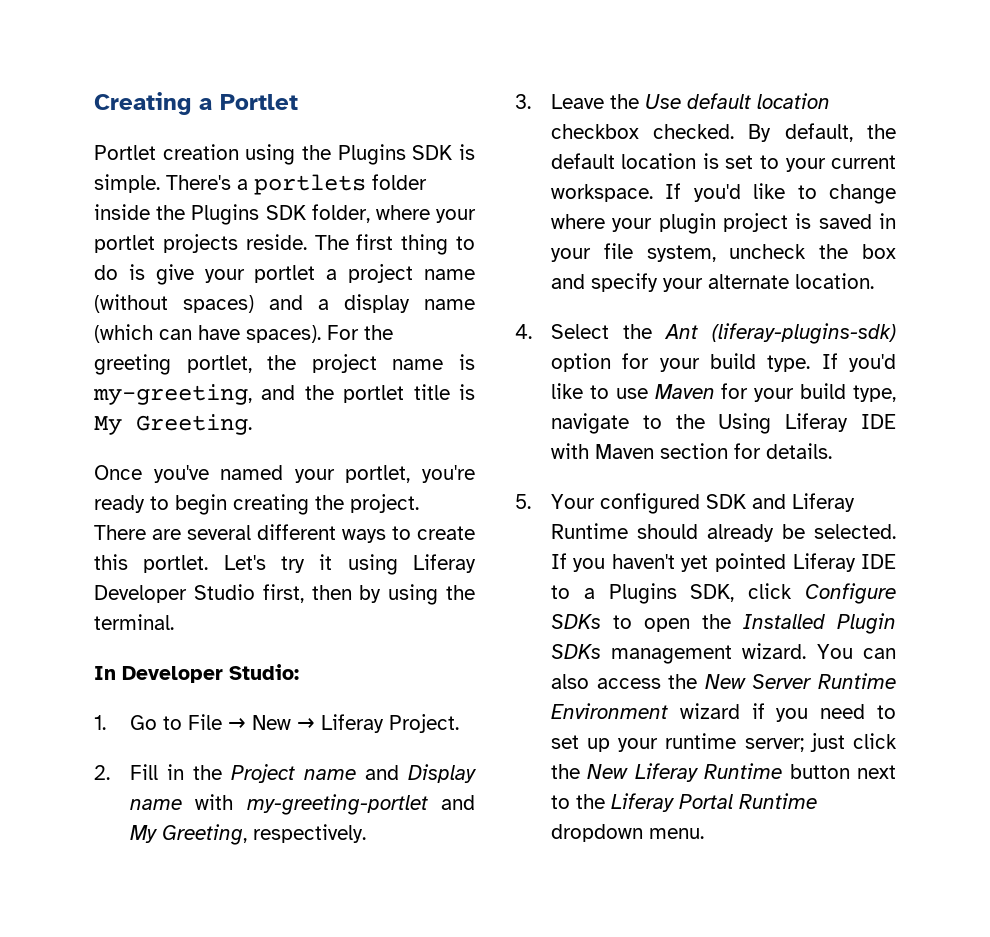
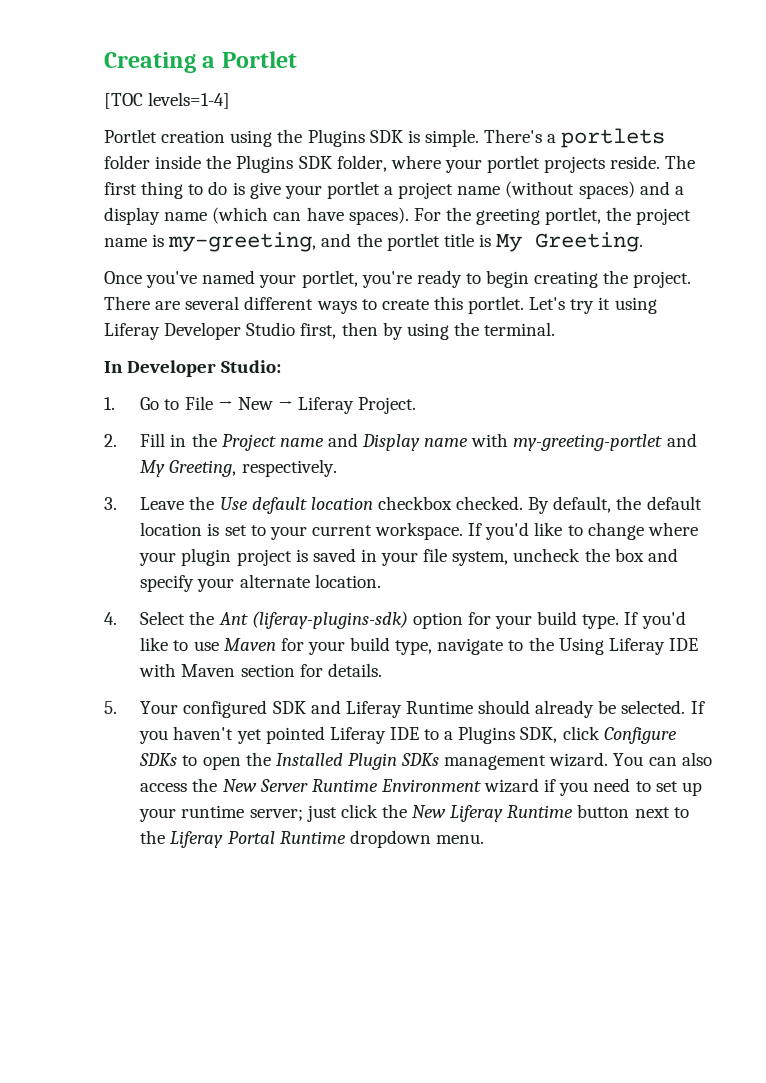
+ [TOC levels=1-4]

